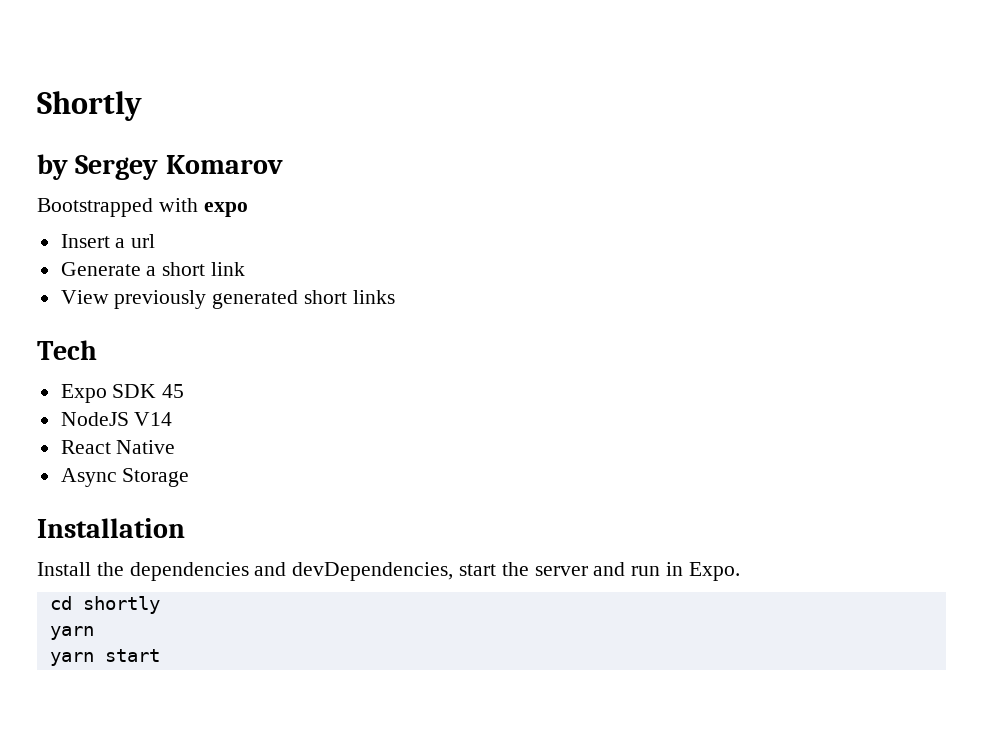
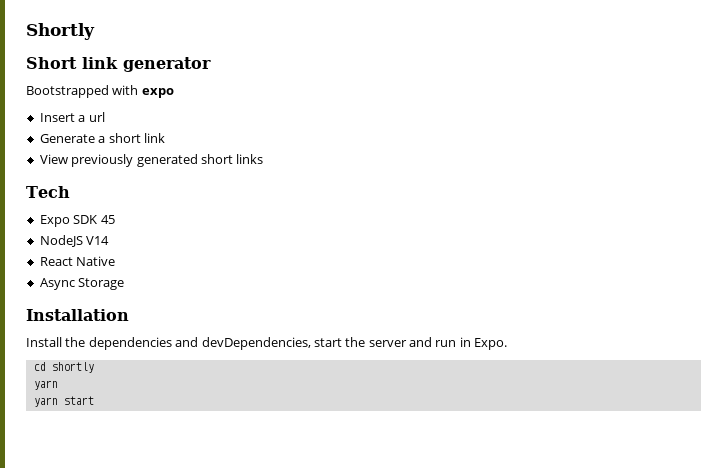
- by Sergey Komarov
+ Short link generator

